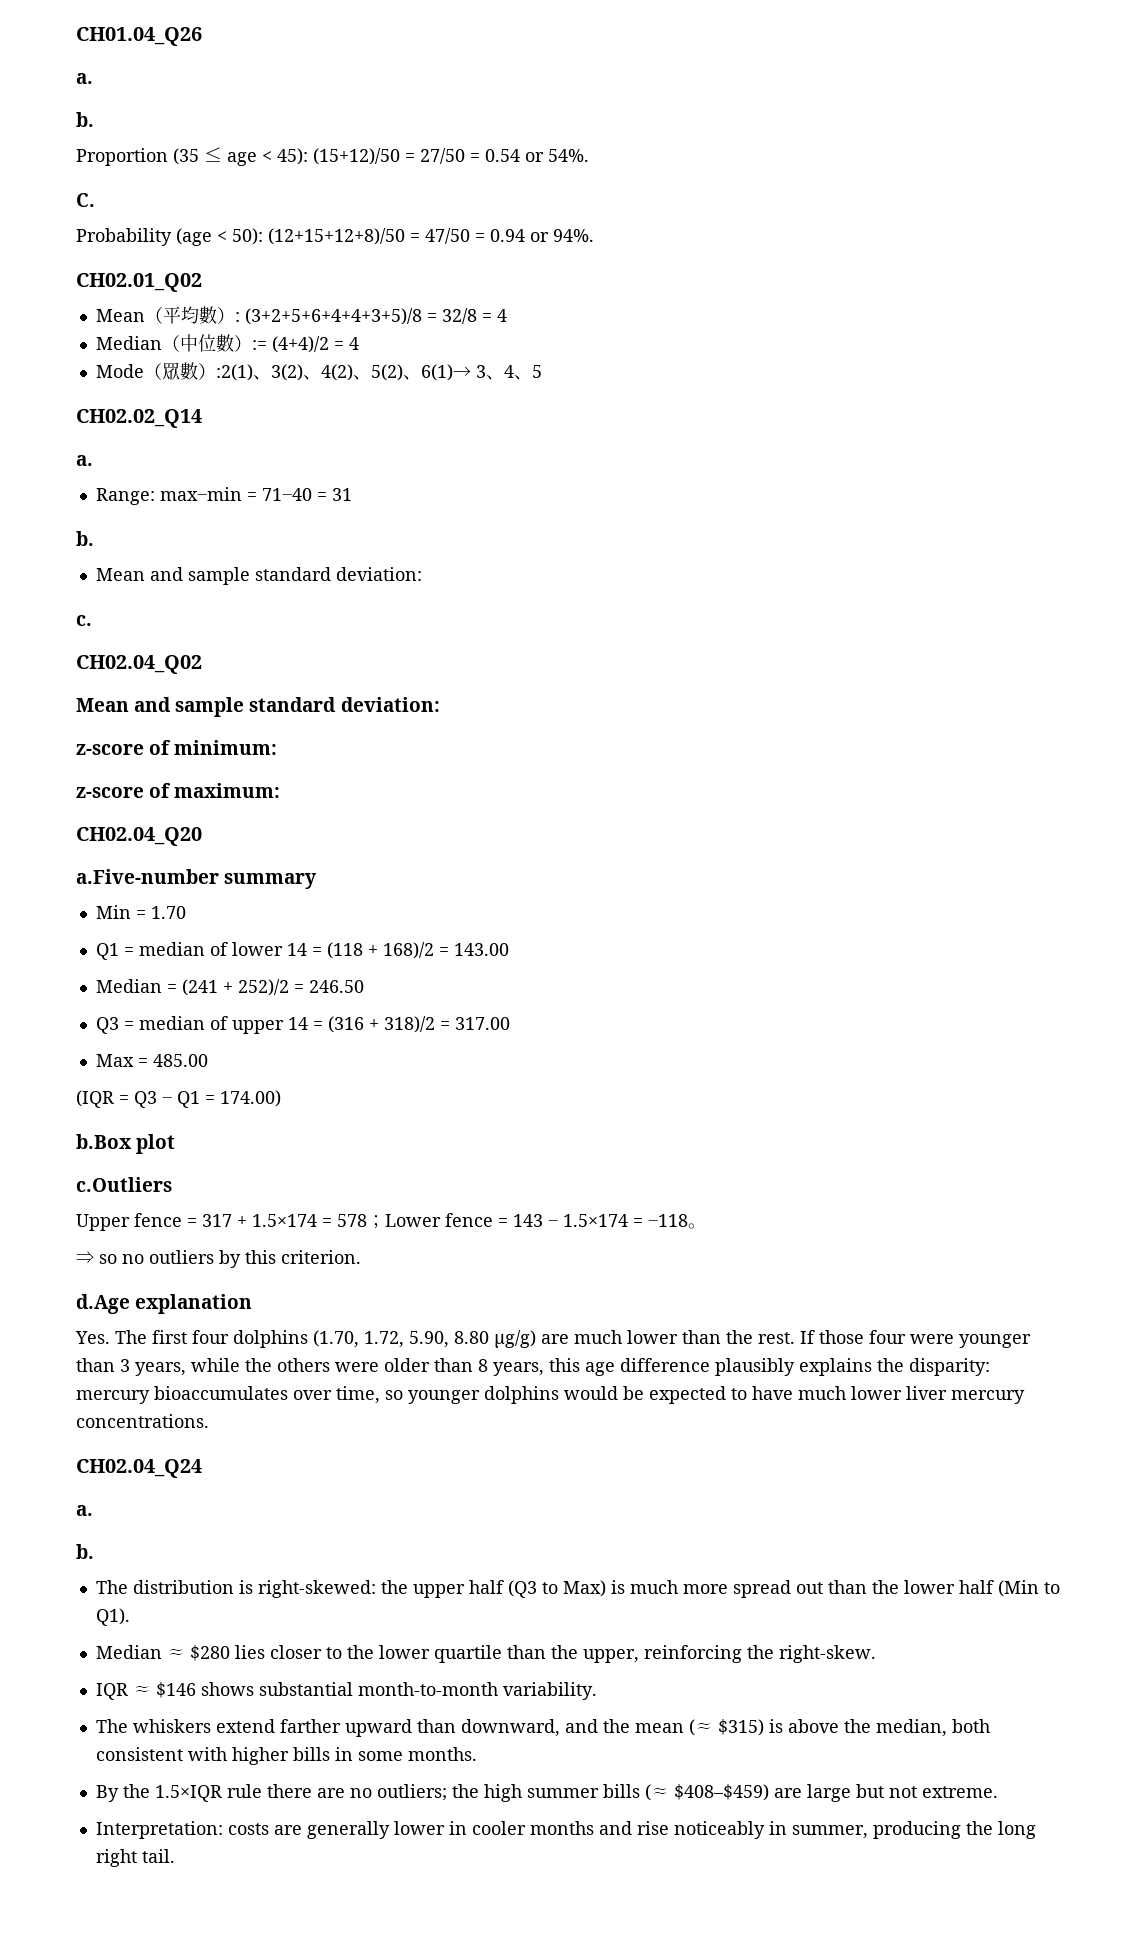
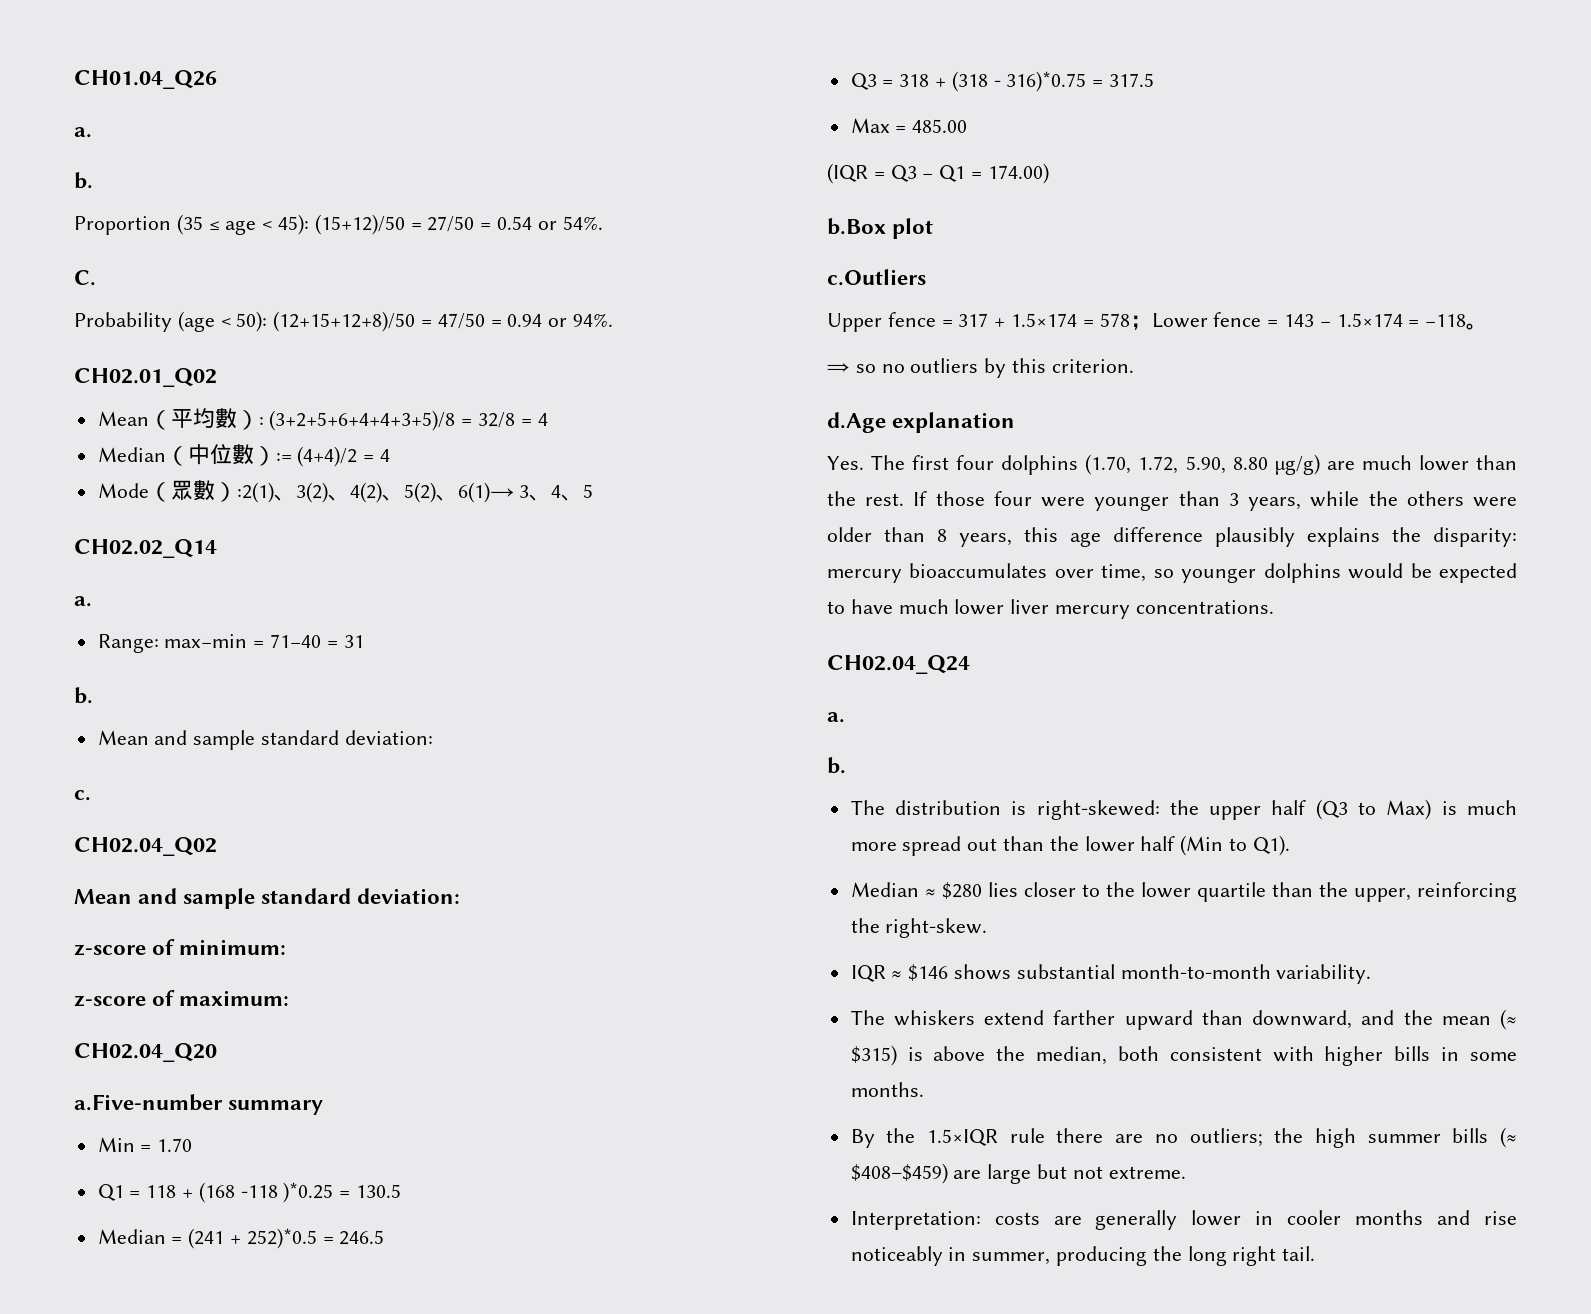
- Q1 = median of lower 14 = (118 + 168)/2 = 143.00
+ Q1 = 118 + (168 -118 )*0.25 = 130.5
- Median = (241 + 252)/2 = 246.50
+ Median = (241 + 252)*0.5 = 246.5
- Q3 = median of upper 14 = (316 + 318)/2 = 317.00
+ Q3 = 318 + (318 - 316)*0.75 = 317.5

